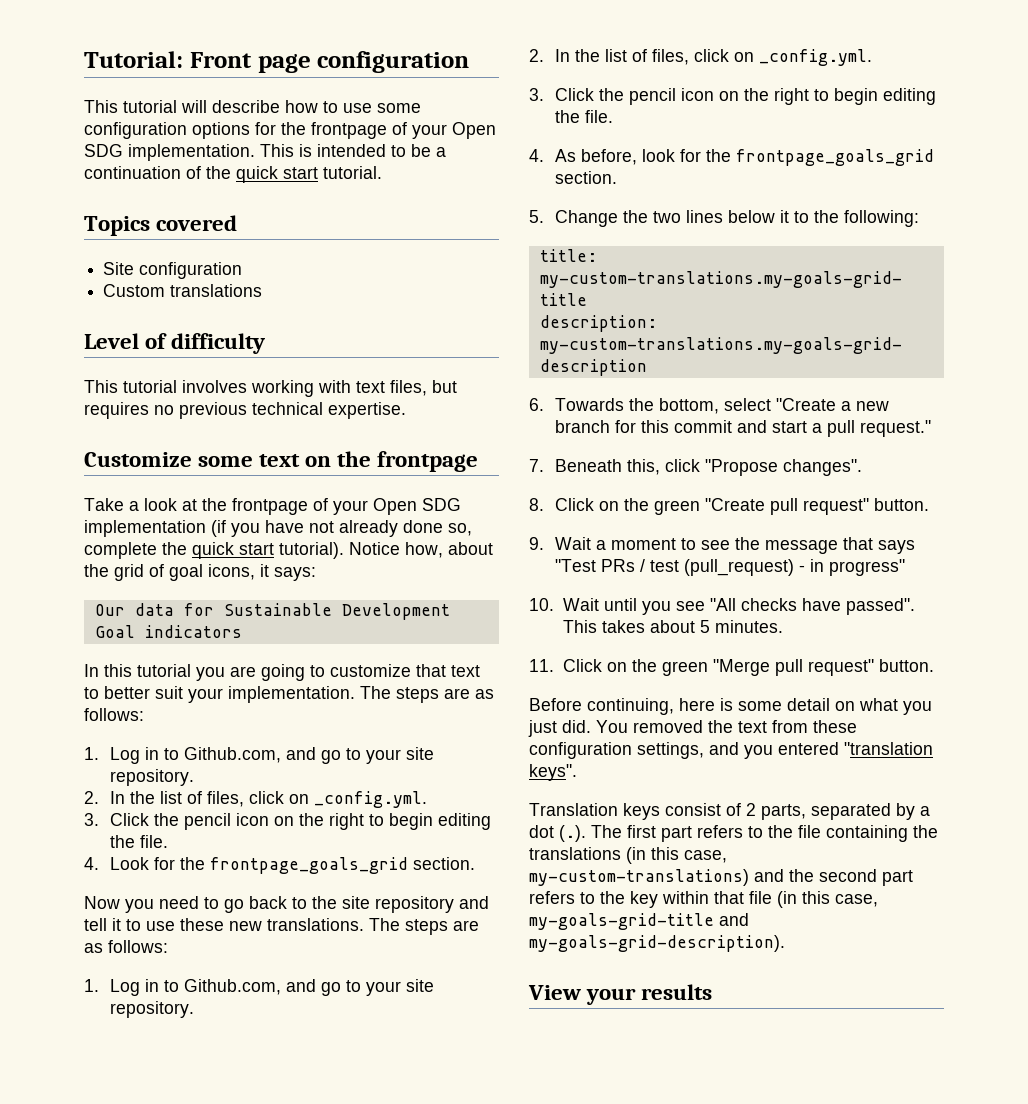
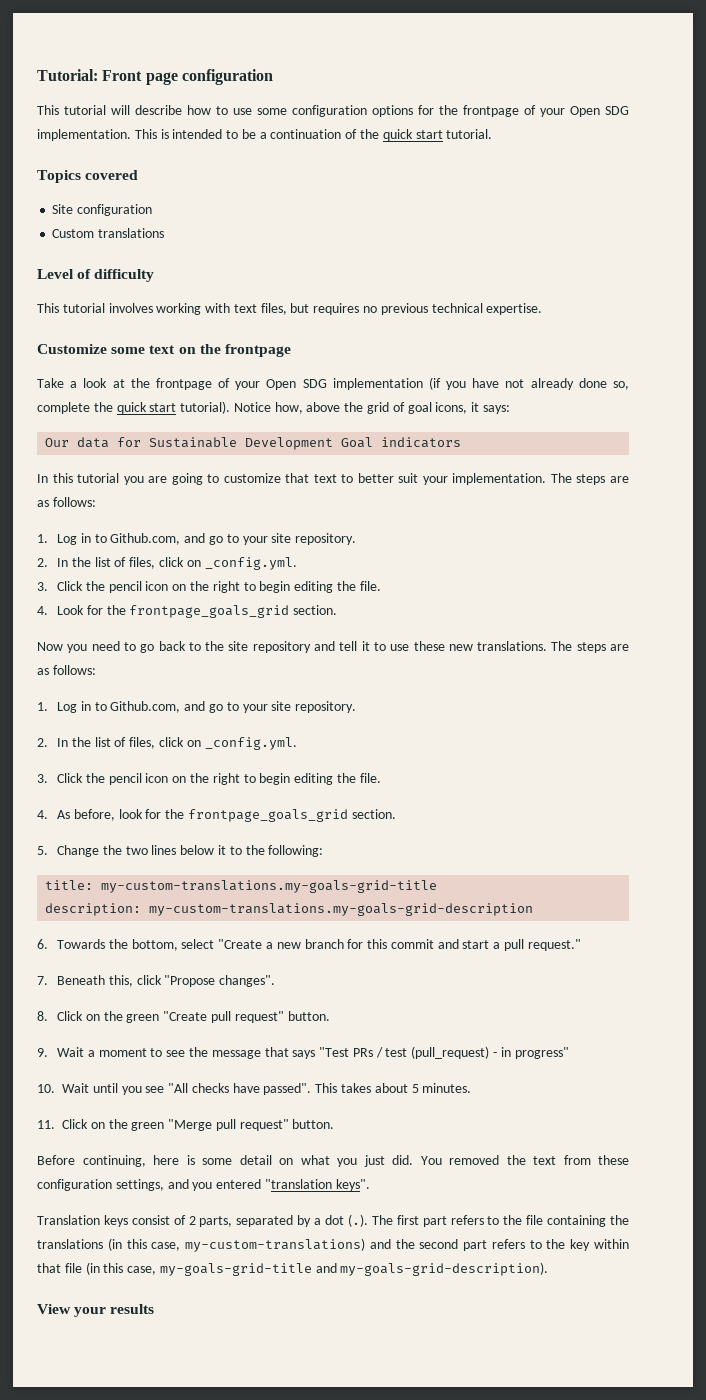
- Notice how, about the grid of goal icons, it says:
+ Notice how, above the grid of goal icons, it says:

